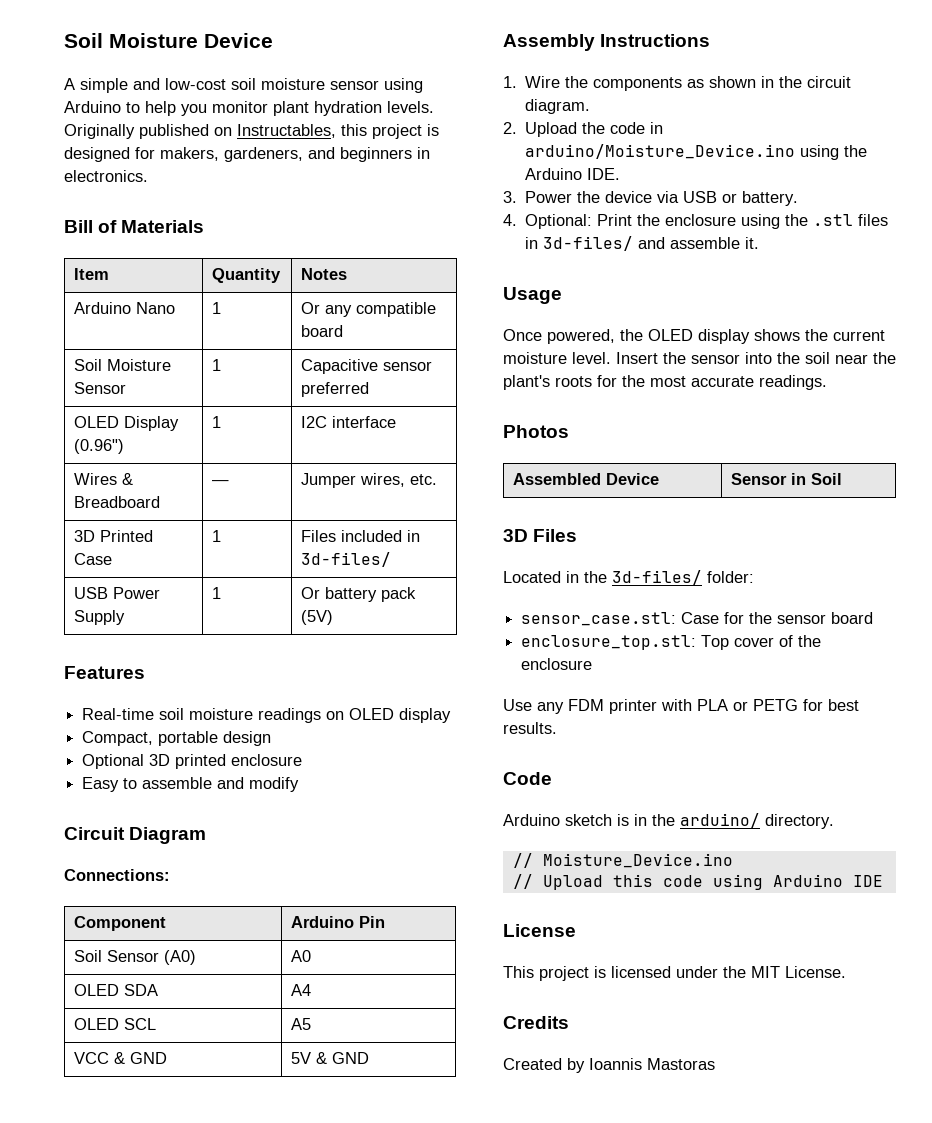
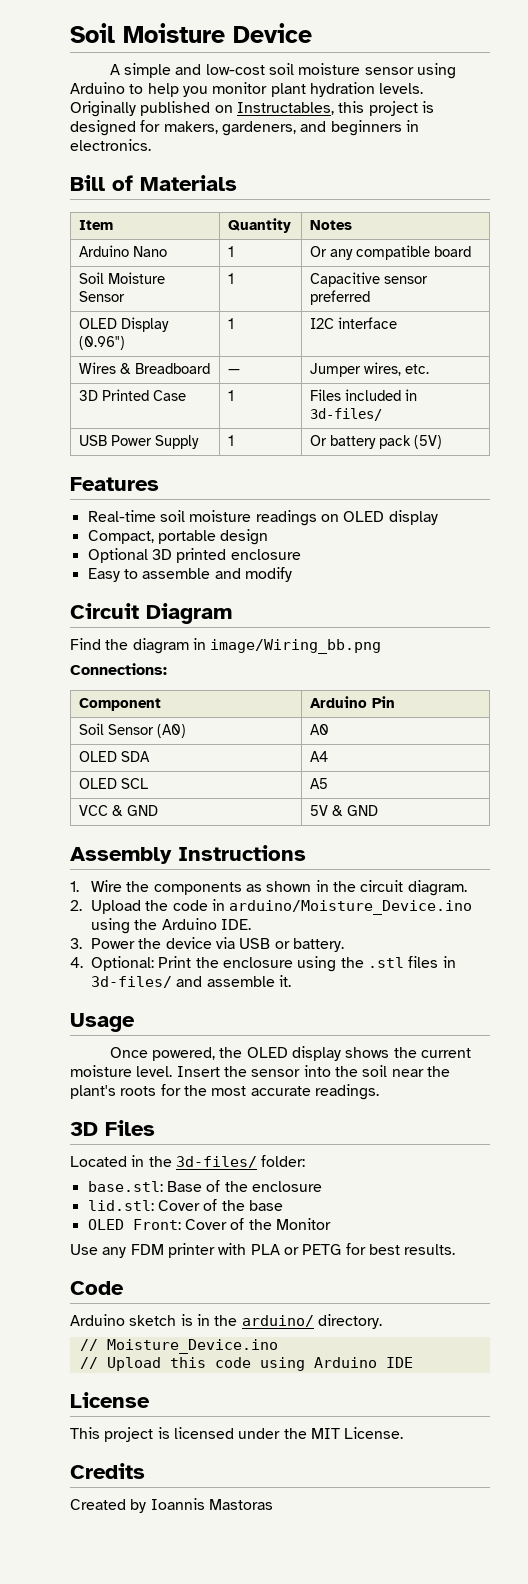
+ Find the diagram in image/Wiring_bb.png
- Photos
- Assembled Device | Sensor in Soil
- sensor_case.stl: Case for the sensor board
- enclosure_top.stl: Top cover of the enclosure
+ base.stl: Base of the enclosure
+ lid.stl: Cover of the base
+ OLED Front: Cover of the Monitor

